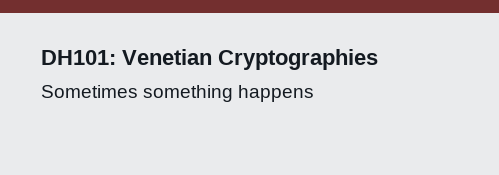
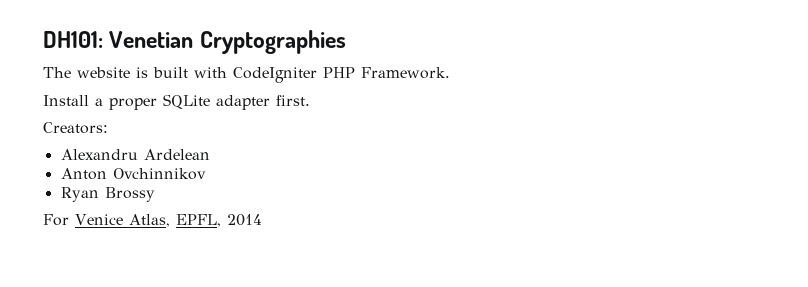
- Sometimes something happens
+ The website is built with CodeIgniter PHP Framework.
+ Install a proper SQLite adapter first.
+ Creators:
+ Alexandru Ardelean
+ Anton Ovchinnikov
+ Ryan Brossy
+ For Venice Atlas, EPFL, 2014

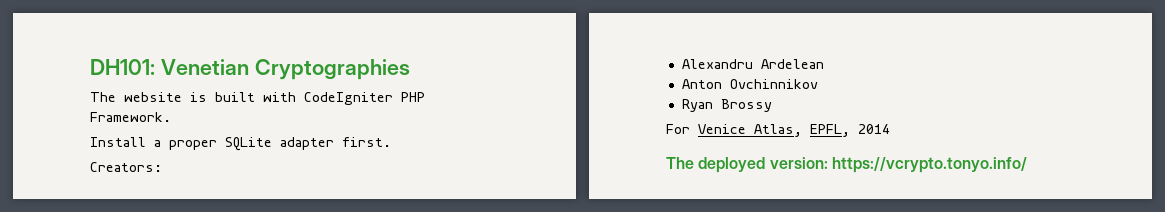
+ The deployed version: https://vcrypto.tonyo.info/

